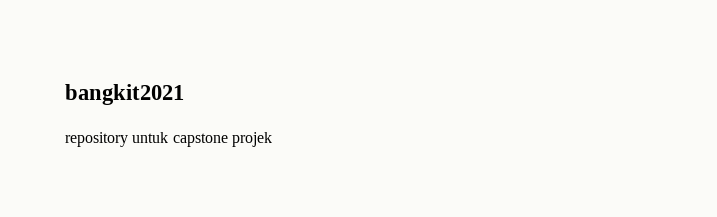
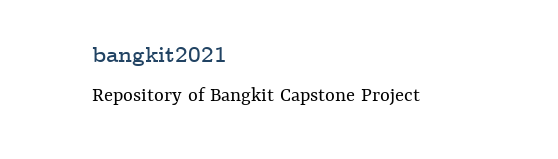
- repository untuk capstone projek
+ Repository of Bangkit Capstone Project

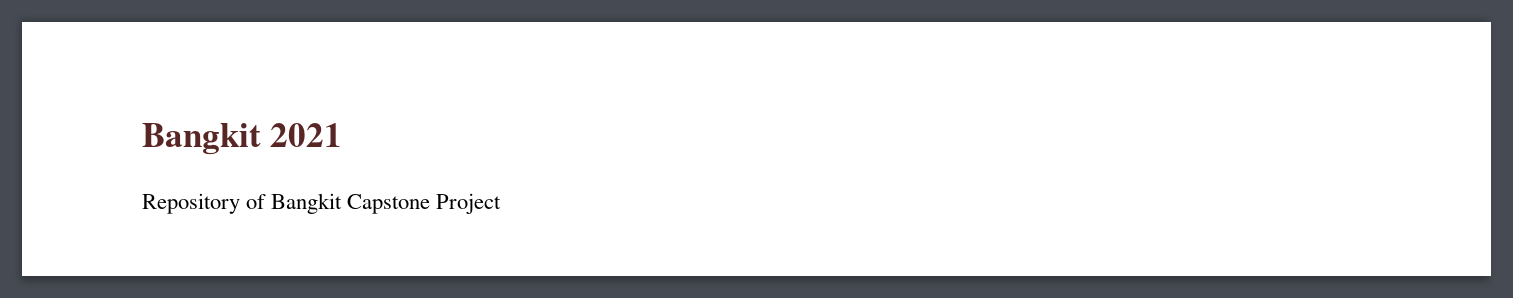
- bangkit2021
+ Bangkit 2021

